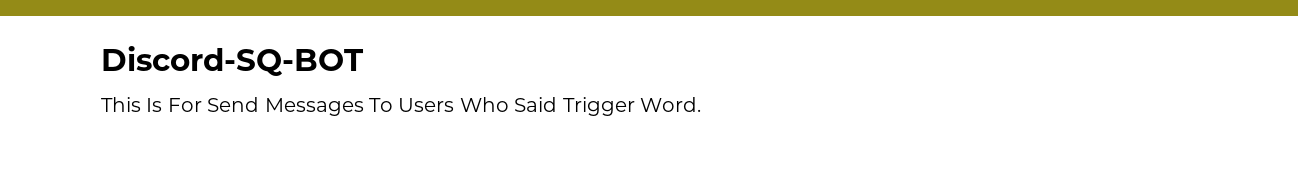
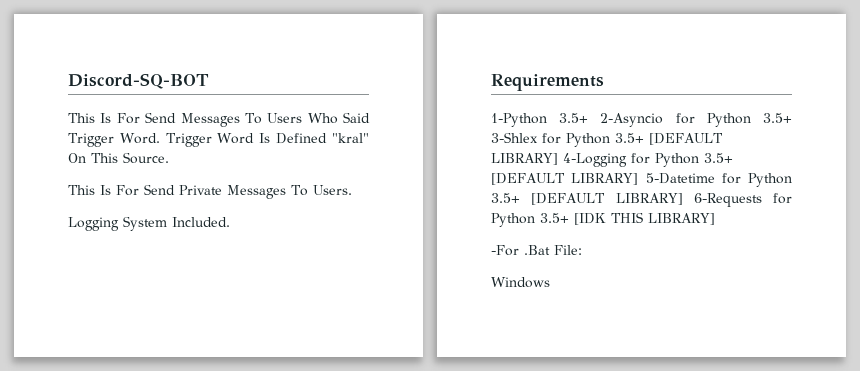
+ Trigger Word Is Defined "kral" On This Source.
+ This Is For Send Private Messages To Users.
+ Logging System Included.
+ Requirements
+ 1-Python 3.5+ 2-Asyncio for Python 3.5+ 3-Shlex for Python 3.5+ [DEFAULT LIBRARY] 4-Logging for Python 3.5+ [DEFAULT LIBRARY] 5-Datetime for Python 3.5+ [DEFAULT LIBRARY] 6-Requests for Python 3.5+ [IDK THIS LIBRARY]
+ -For .Bat File:
+ Windows

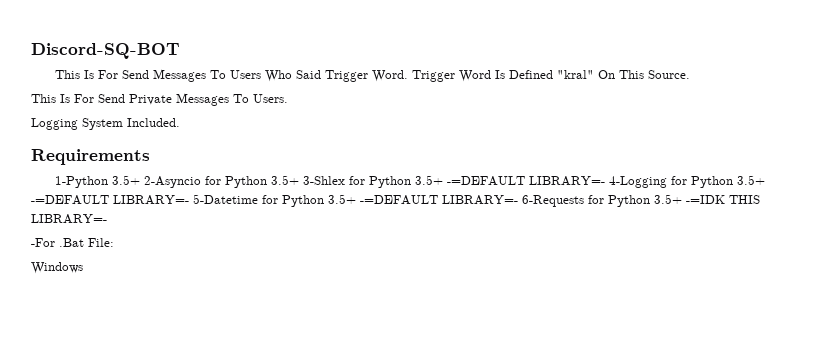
- 1-Python 3.5+ 2-Asyncio for Python 3.5+ 3-Shlex for Python 3.5+ [DEFAULT LIBRARY] 4-Logging for Python 3.5+ [DEFAULT LIBRARY] 5-Datetime for Python 3.5+ [DEFAULT LIBRARY] 6-Requests for Python 3.5+ [IDK THIS LIBRARY]
+ 1-Python 3.5+ 2-Asyncio for Python 3.5+ 3-Shlex for Python 3.5+ -=DEFAULT LIBRARY=- 4-Logging for Python 3.5+ -=DEFAULT LIBRARY=- 5-Datetime for Python 3.5+ -=DEFAULT LIBRARY=- 6-Requests for Python 3.5+ -=IDK THIS LIBRARY=-

